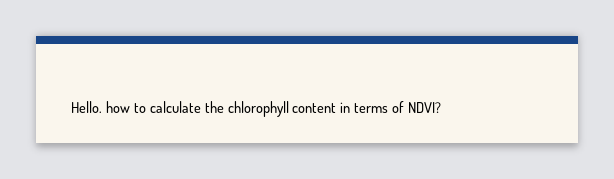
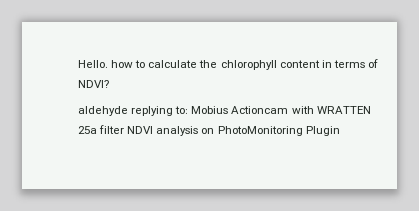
+ aldehyde replying to: Mobius Actioncam with WRATTEN 25a filter NDVI analysis on PhotoMonitoring Plugin

